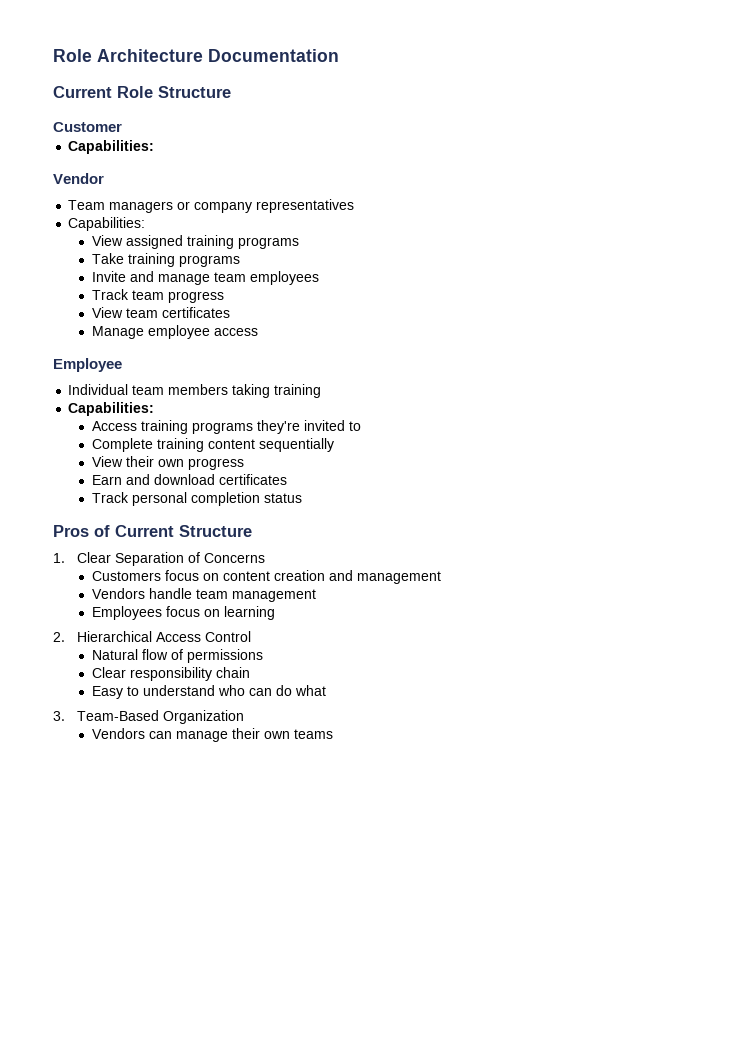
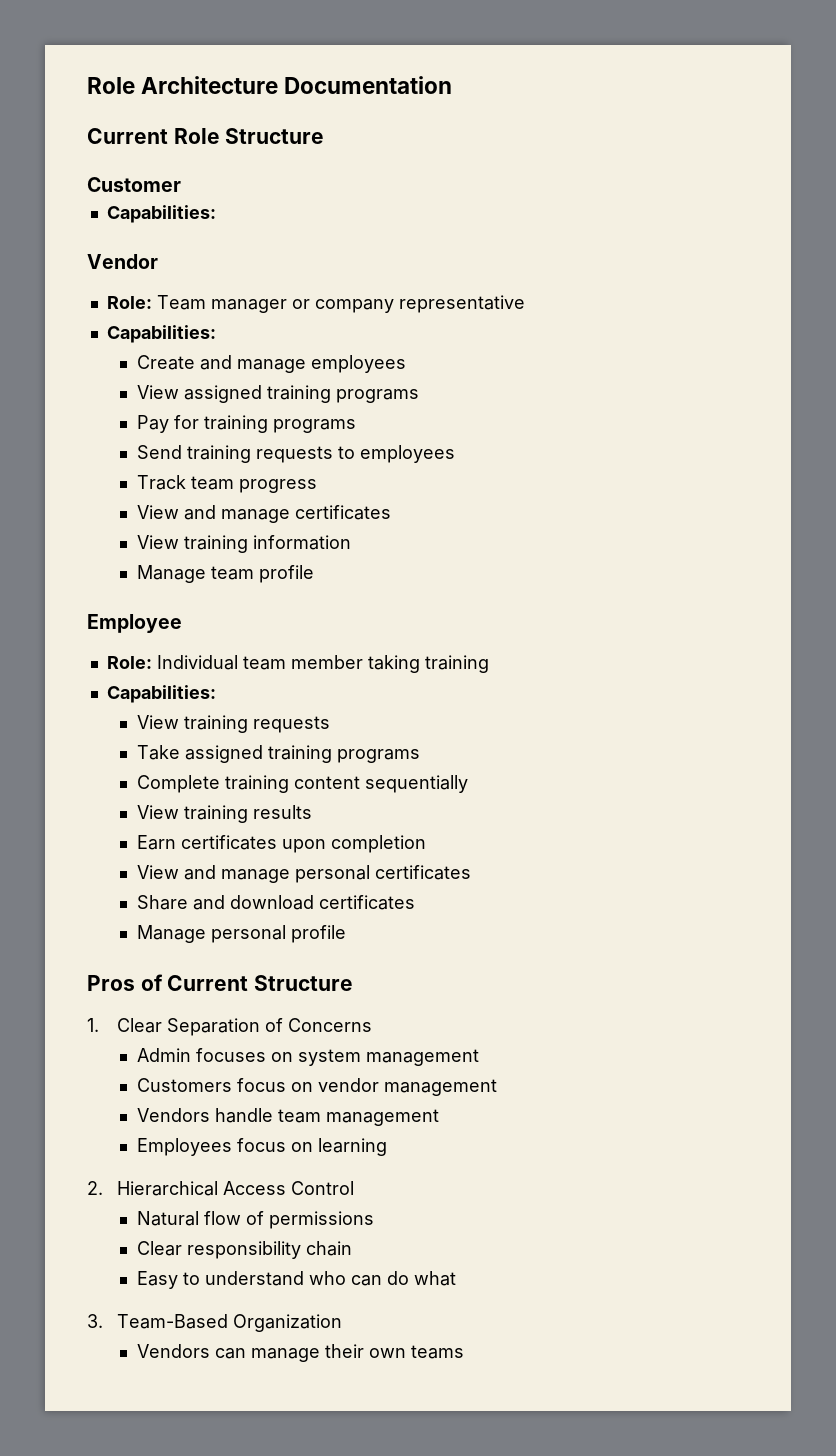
- Team managers or company representatives
+ Role: Team manager or company representative
  Capabilities:
+ Create and manage employees
- Take training programs
- Invite and manage team employees
+ Pay for training programs
+ Send training requests to employees
- View team certificates
- Manage employee access
+ View and manage certificates
+ View training information
+ Manage team profile
- Individual team members taking training
+ Role: Individual team member taking training
- Access training programs they're invited to
+ View training requests
+ Take assigned training programs
- View their own progress
- Earn and download certificates
+ View training results
+ Earn certificates upon completion
+ View and manage personal certificates
+ Share and download certificates
- Track personal completion status
+ Manage personal profile
+ Admin focuses on system management
- Customers focus on content creation and management
+ Customers focus on vendor management

